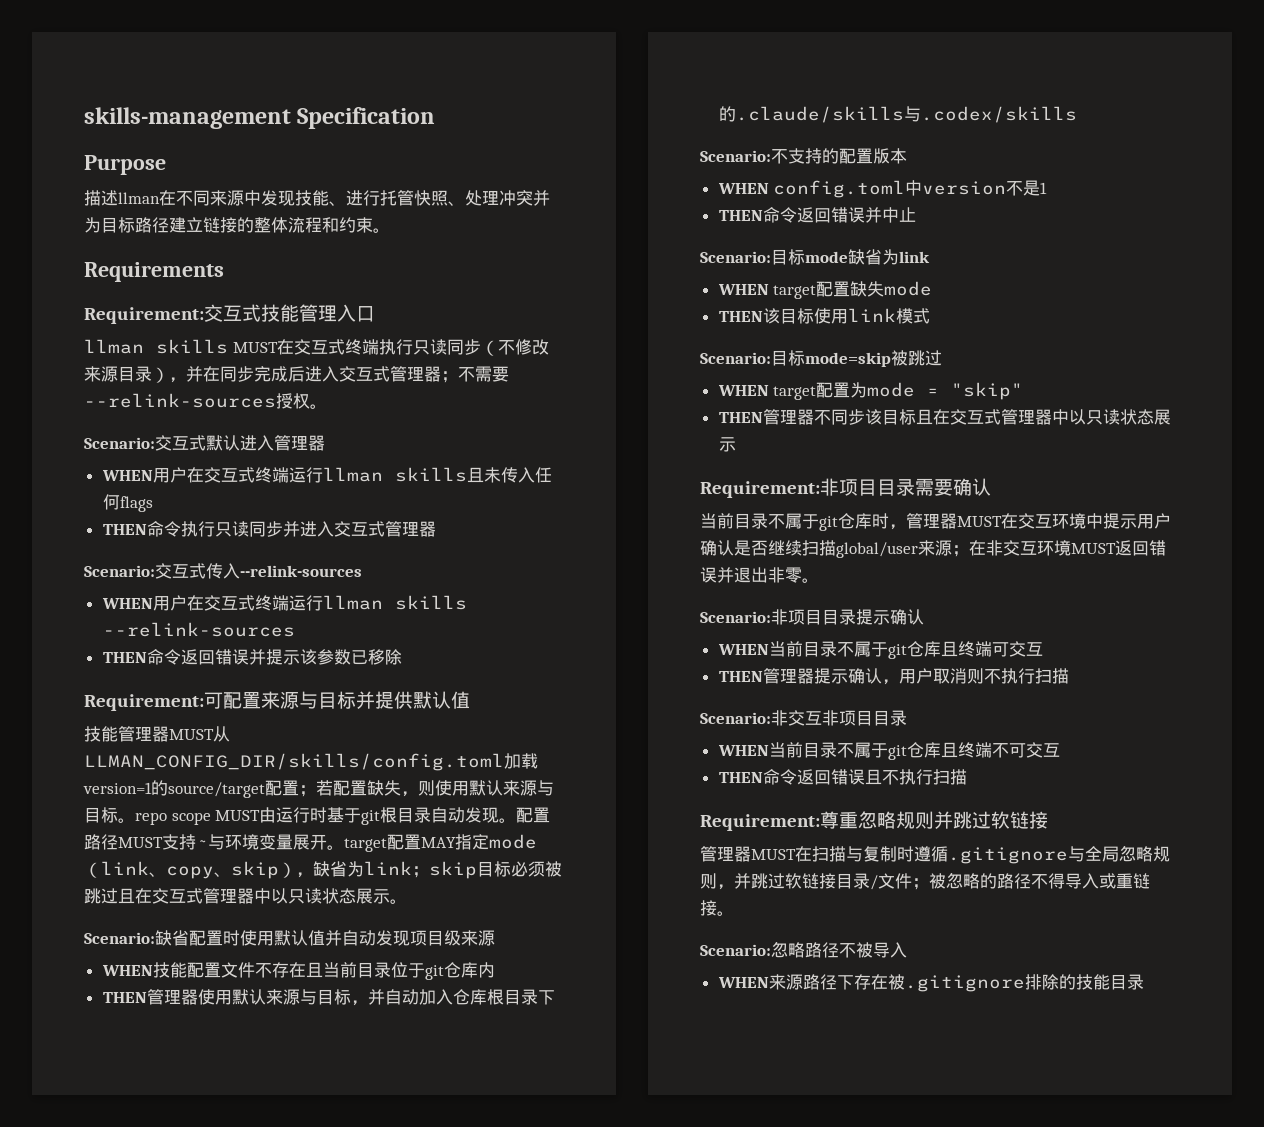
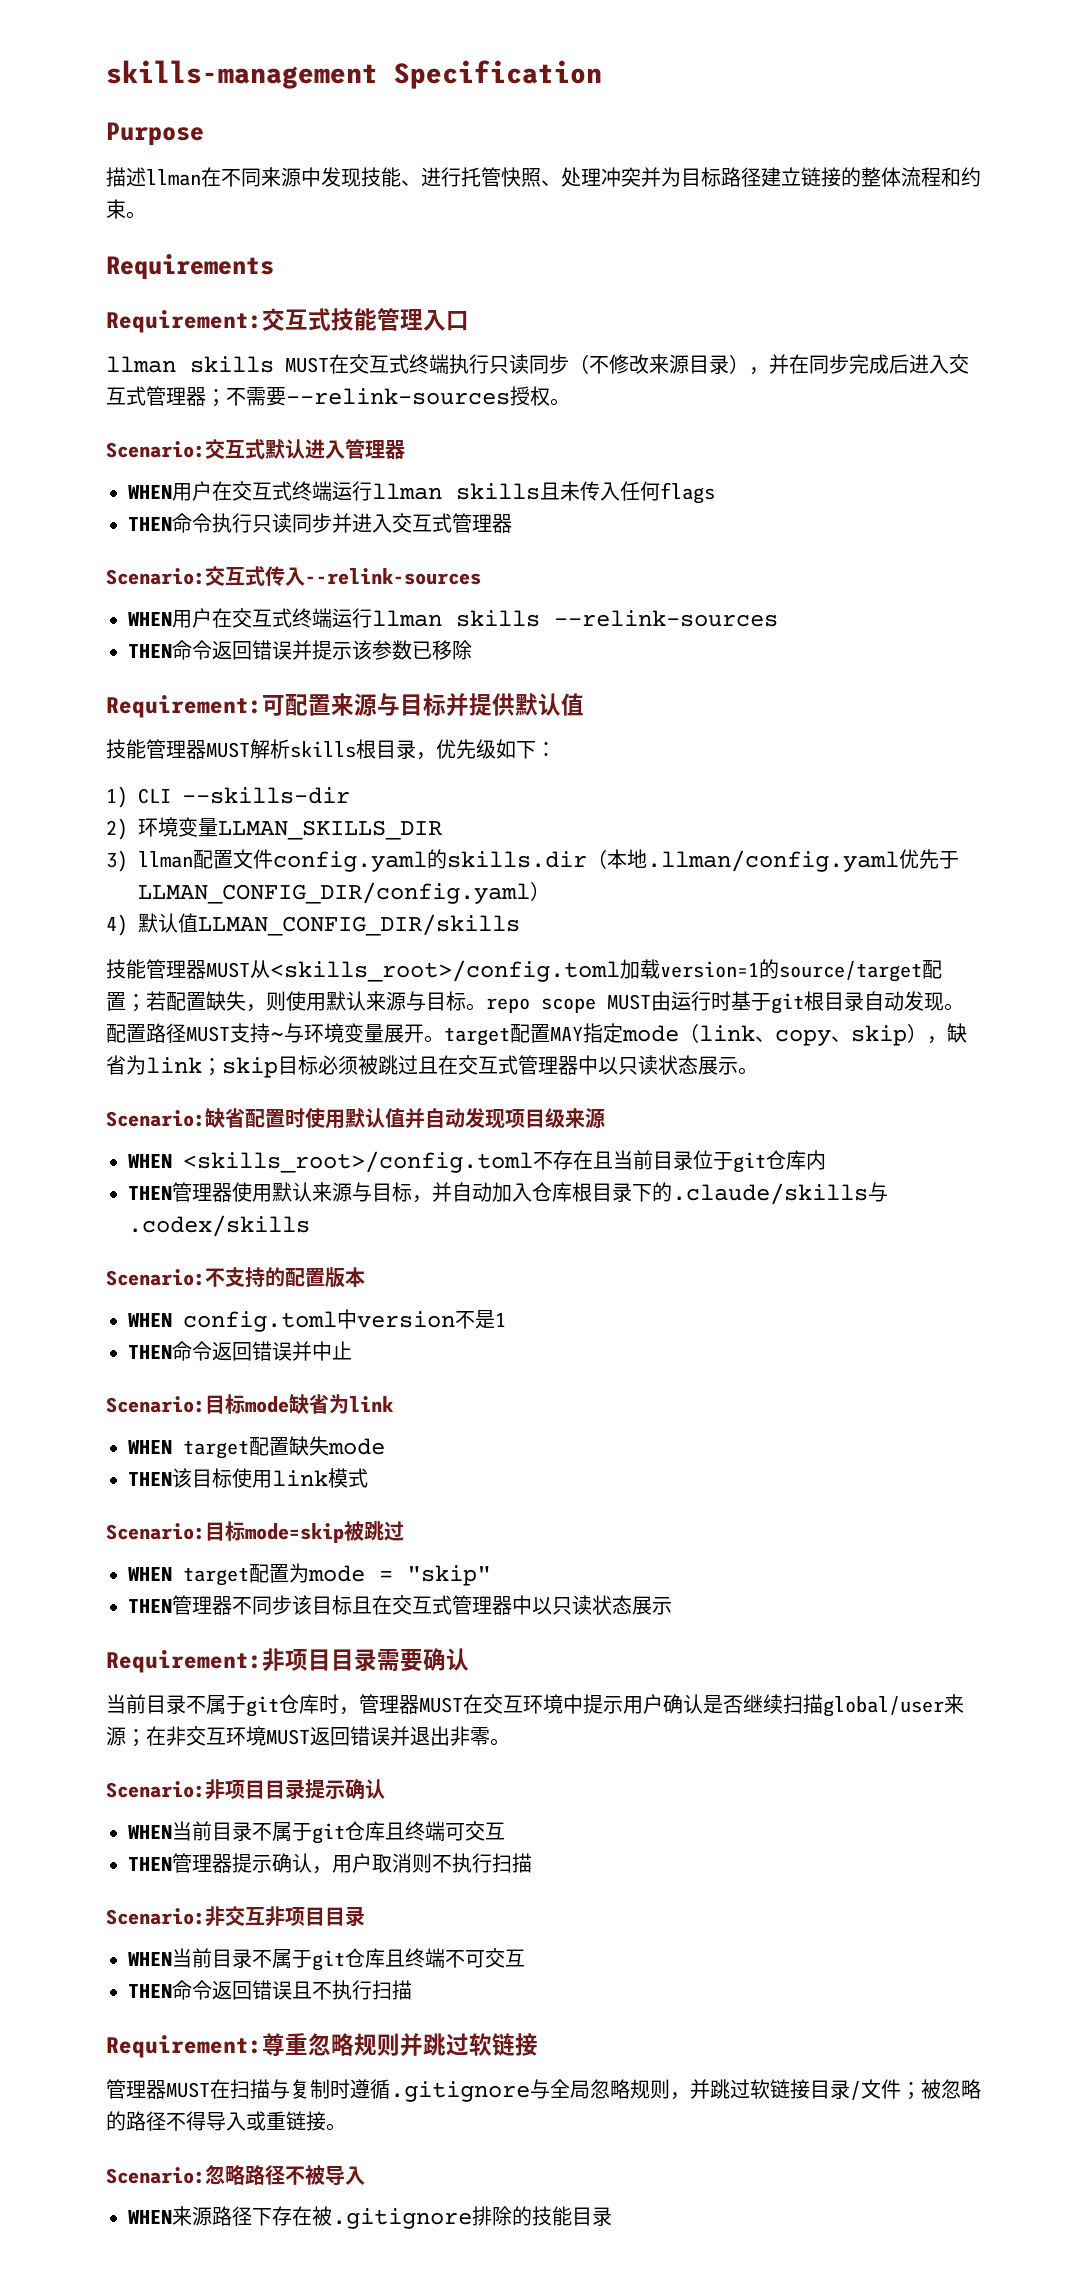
+ 技能管理器MUST解析skills根目录，优先级如下：
+ 1) CLI --skills-dir
+ 2)环境变量LLMAN_SKILLS_DIR
+ 3) llman配置文件config.yaml的skills.dir（本地.llman/config.yaml优先于LLMAN_CONFIG_DIR/config.yaml）
+ 4)默认值LLMAN_CONFIG_DIR/skills
- 技能管理器MUST从LLMAN_CONFIG_DIR/skills/config.toml加载version=1的source/target配置；若配置缺失，则使用默认来源与目标。repo scope MUST由运行时基于git根目录自动发现。
+ 技能管理器MUST从<skills_root>/config.toml加载version=1的source/target配置；若配置缺失，则使用默认来源与目标。repo scope MUST由运行时基于git根目录自动发现。
- WHEN技能配置文件不存在且当前目录位于git仓库内
+ WHEN <skills_root>/config.toml不存在且当前目录位于git仓库内

